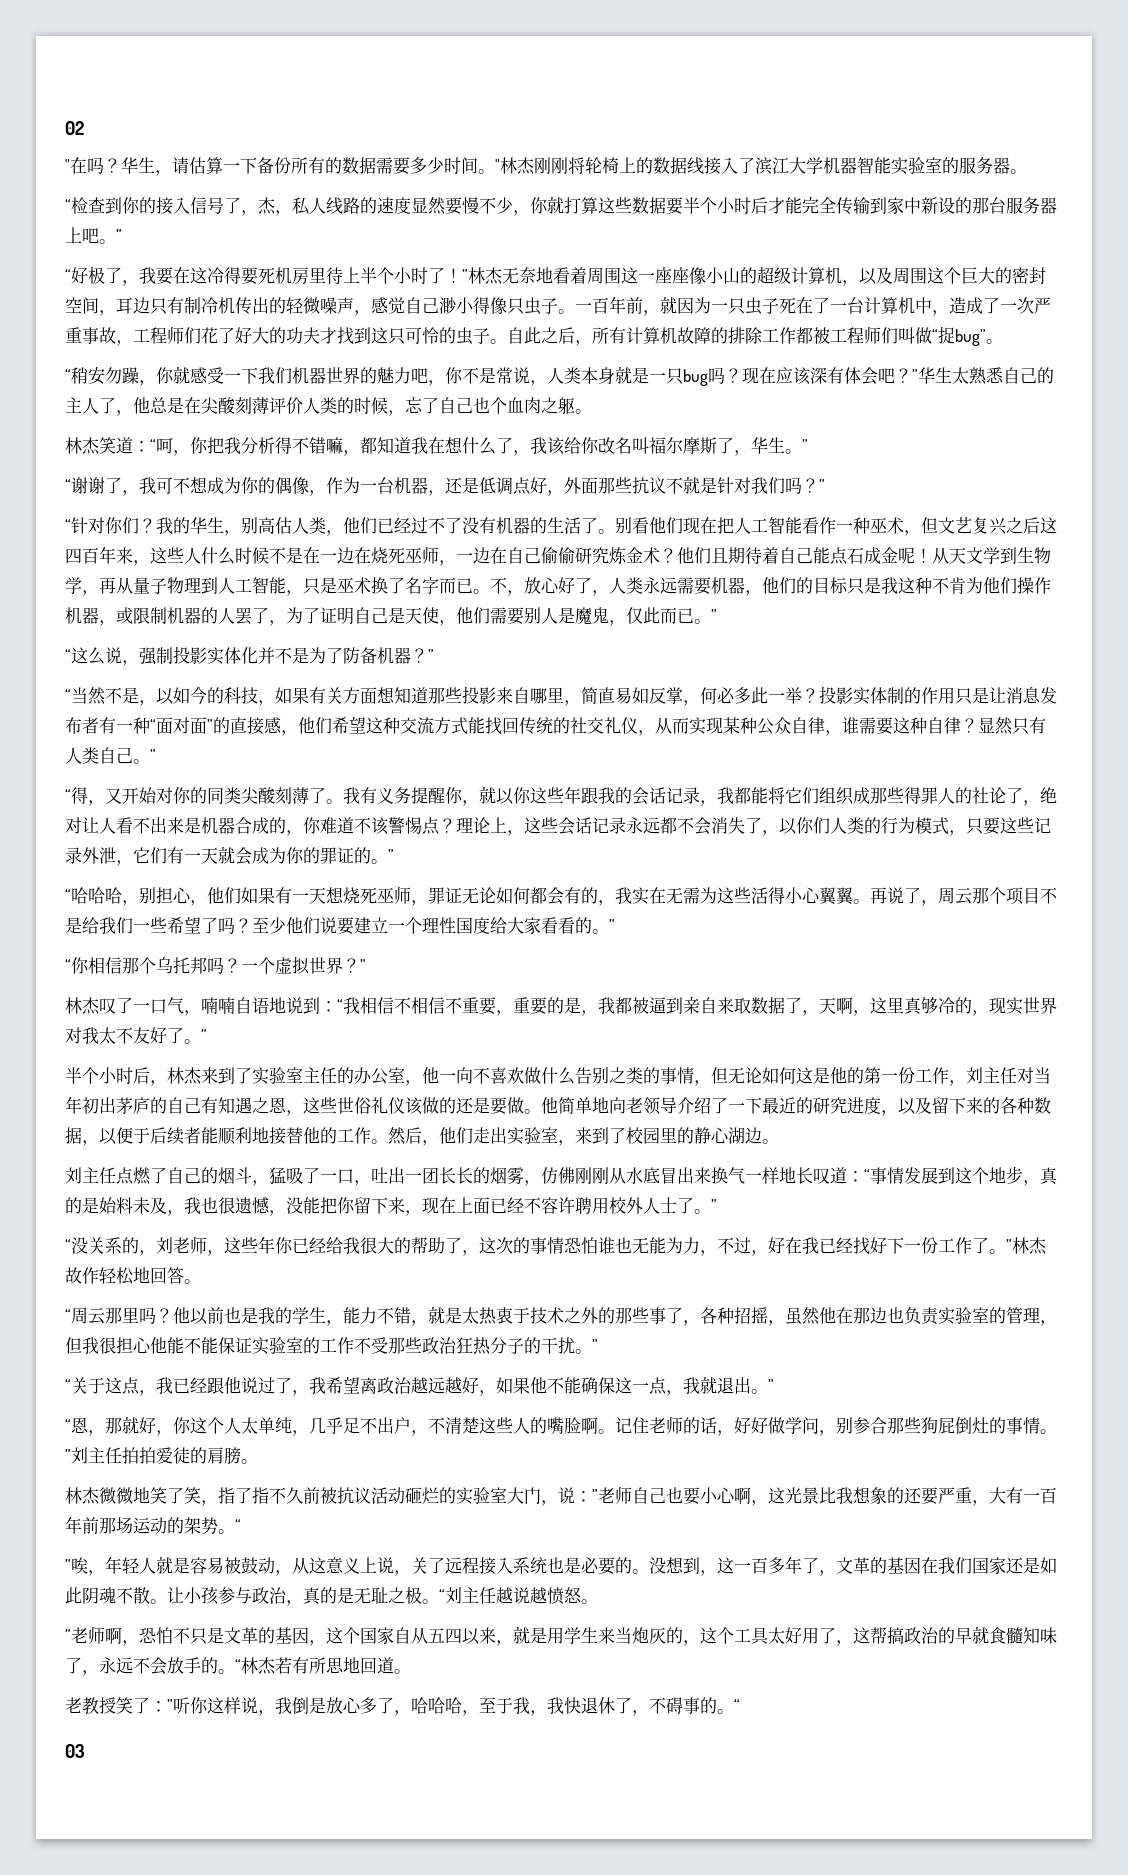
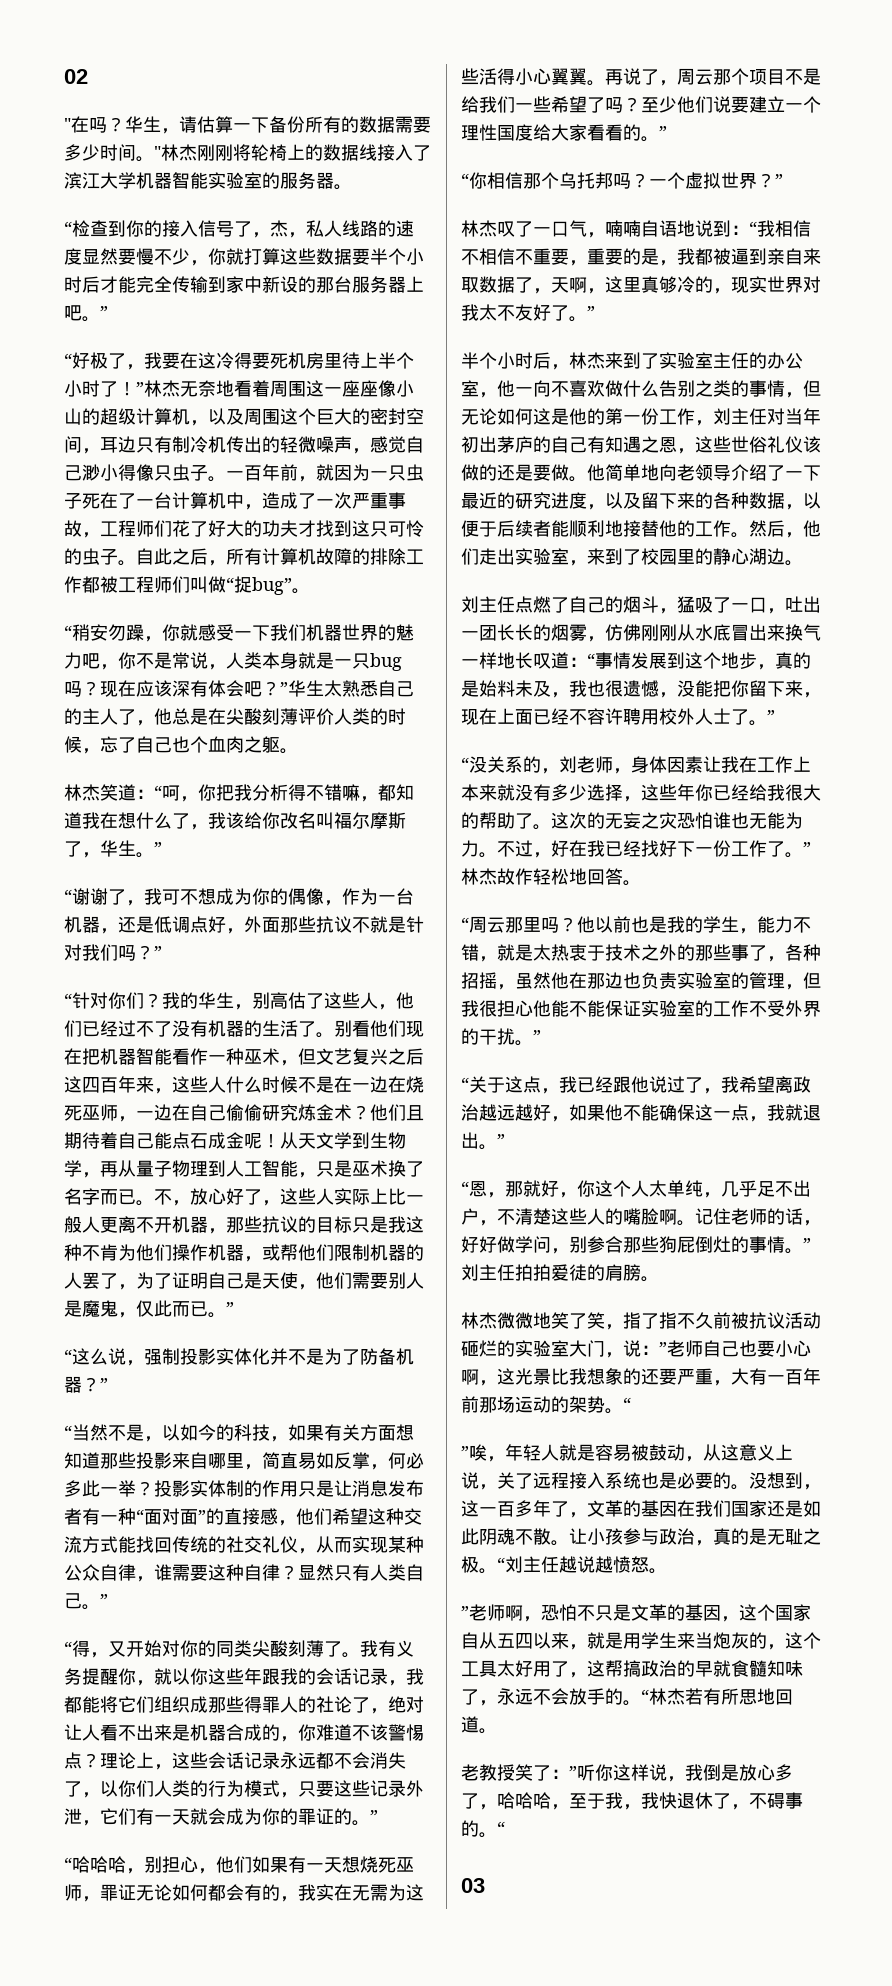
- 我的华生，别高估人类，他们已经过不了没有机器的生活了。
+ 我的华生，别高估了这些人，他们已经过不了没有机器的生活了。
- 别看他们现在把人工智能看作一种巫术，但文艺复兴之后这四百年来，这些人什么时候不是在一边在烧死巫师，一边在自己偷偷研究炼金术？
+ 别看他们现在把机器智能看作一种巫术，但文艺复兴之后这四百年来，这些人什么时候不是在一边在烧死巫师，一边在自己偷偷研究炼金术？
- 不，放心好了，人类永远需要机器，他们的目标只是我这种不肯为他们操作机器，或限制机器的人罢了，为了证明自己是天使，他们需要别人是魔鬼，仅此而已。”
+ 不，放心好了，这些人实际上比一般人更离不开机器，那些抗议的目标只是我这种不肯为他们操作机器，或帮他们限制机器的人罢了，为了证明自己是天使，他们需要别人是魔鬼，仅此而已。”
- “没关系的，刘老师，这些年你已经给我很大的帮助了，这次的事情恐怕谁也无能为力，不过，好在我已经找好下一份工作了。”林杰故作轻松地回答。
+ “没关系的，刘老师，身体因素让我在工作上本来就没有多少选择，这些年你已经给我很大的帮助了。这次的无妄之灾恐怕谁也无能为力。不过，好在我已经找好下一份工作了。”林杰故作轻松地回答。
- 他以前也是我的学生，能力不错，就是太热衷于技术之外的那些事了，各种招摇，虽然他在那边也负责实验室的管理，但我很担心他能不能保证实验室的工作不受那些政治狂热分子的干扰。”
+ 他以前也是我的学生，能力不错，就是太热衷于技术之外的那些事了，各种招摇，虽然他在那边也负责实验室的管理，但我很担心他能不能保证实验室的工作不受外界的干扰。”

